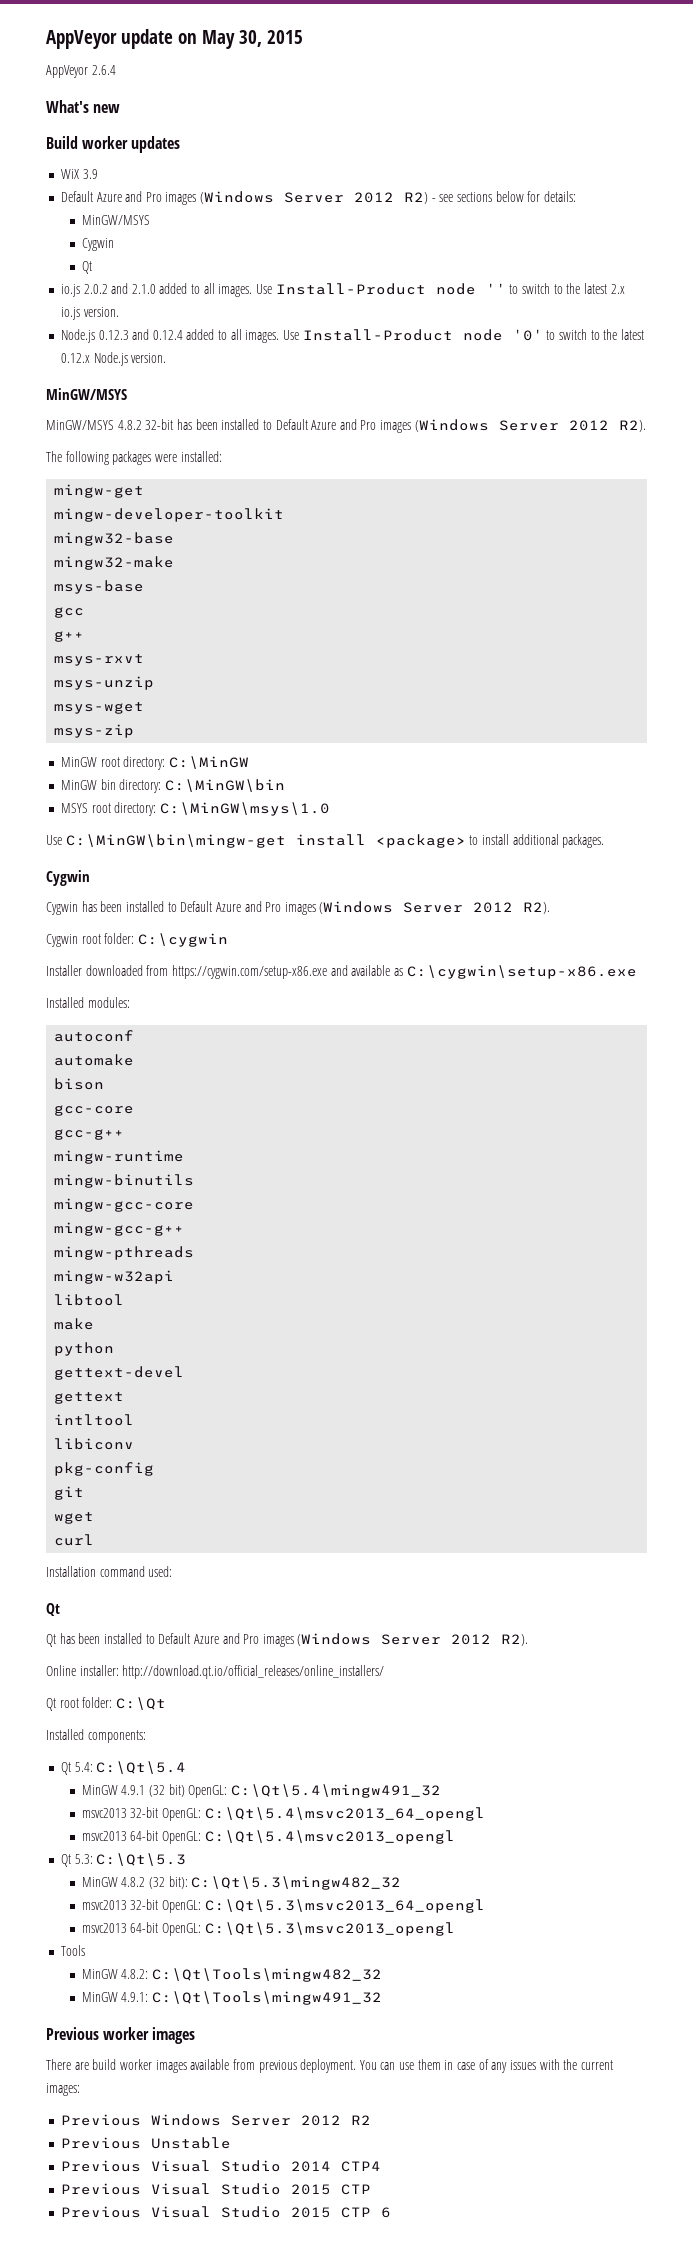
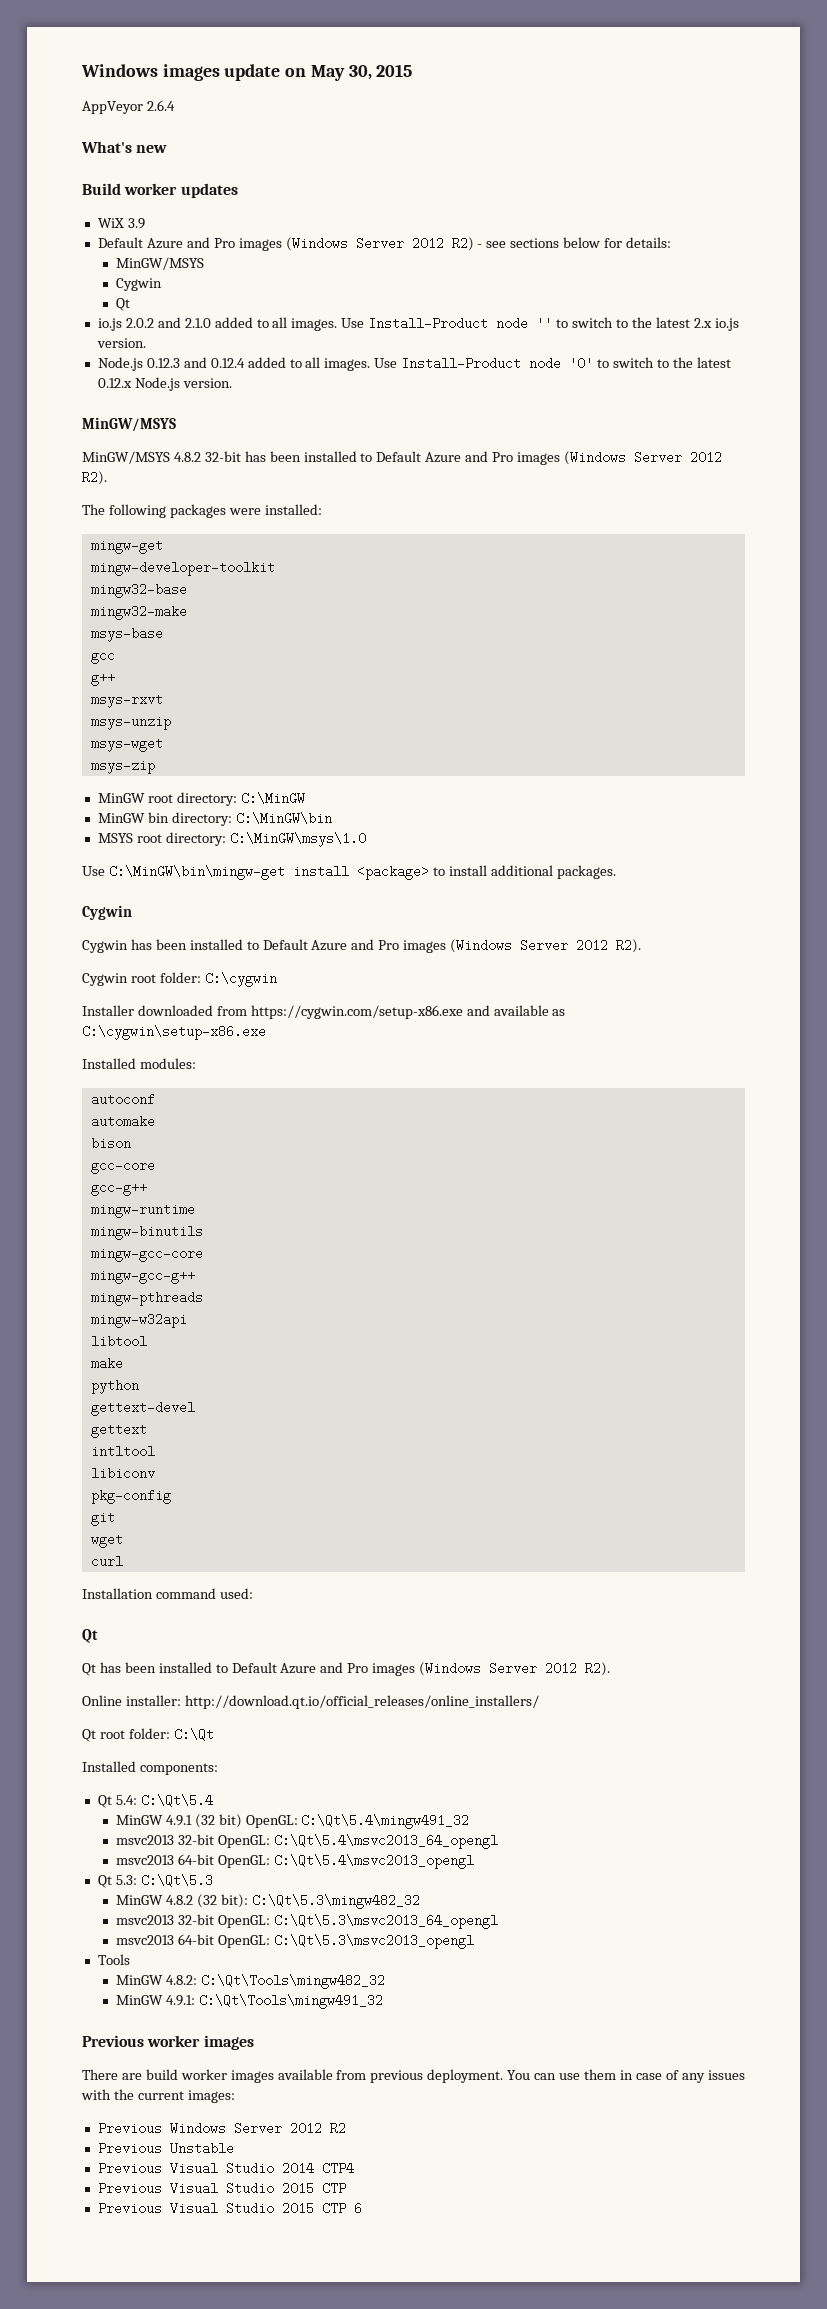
- AppVeyor update on May 30, 2015
+ Windows images update on May 30, 2015

